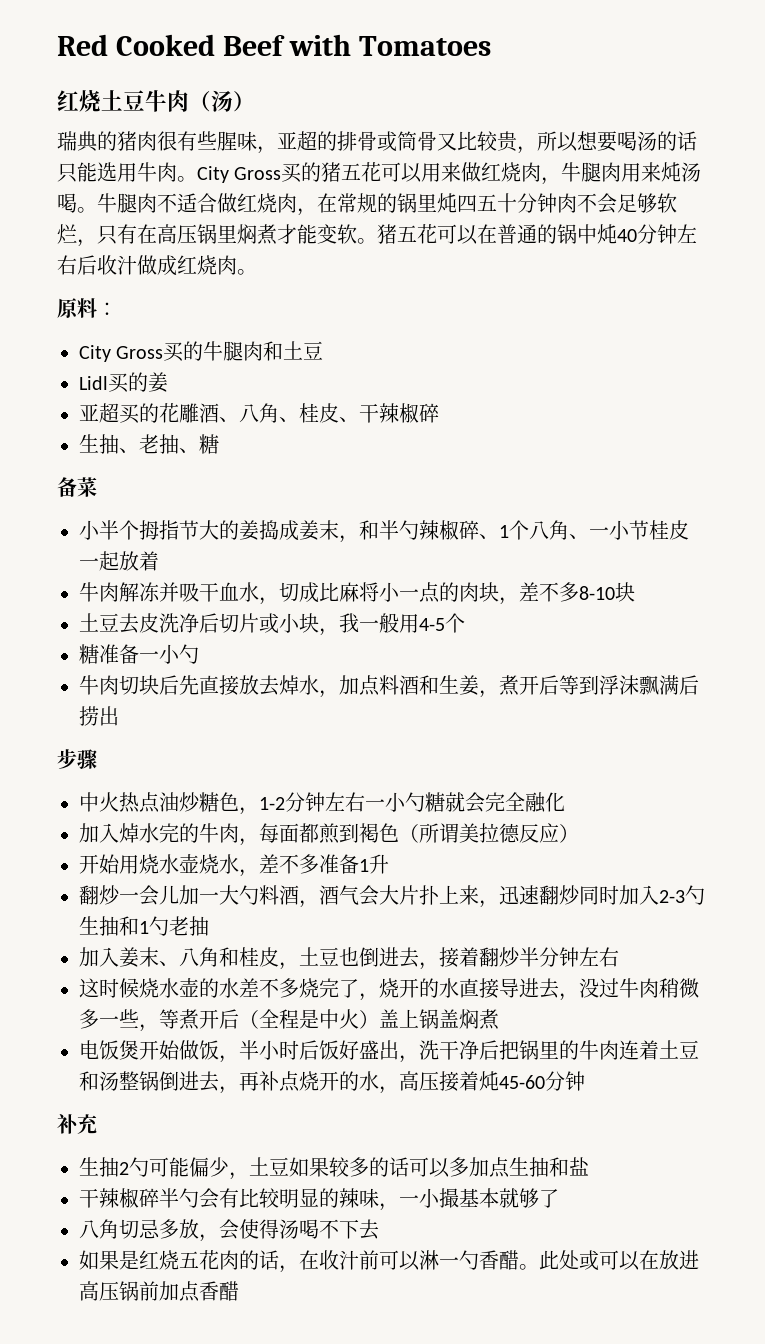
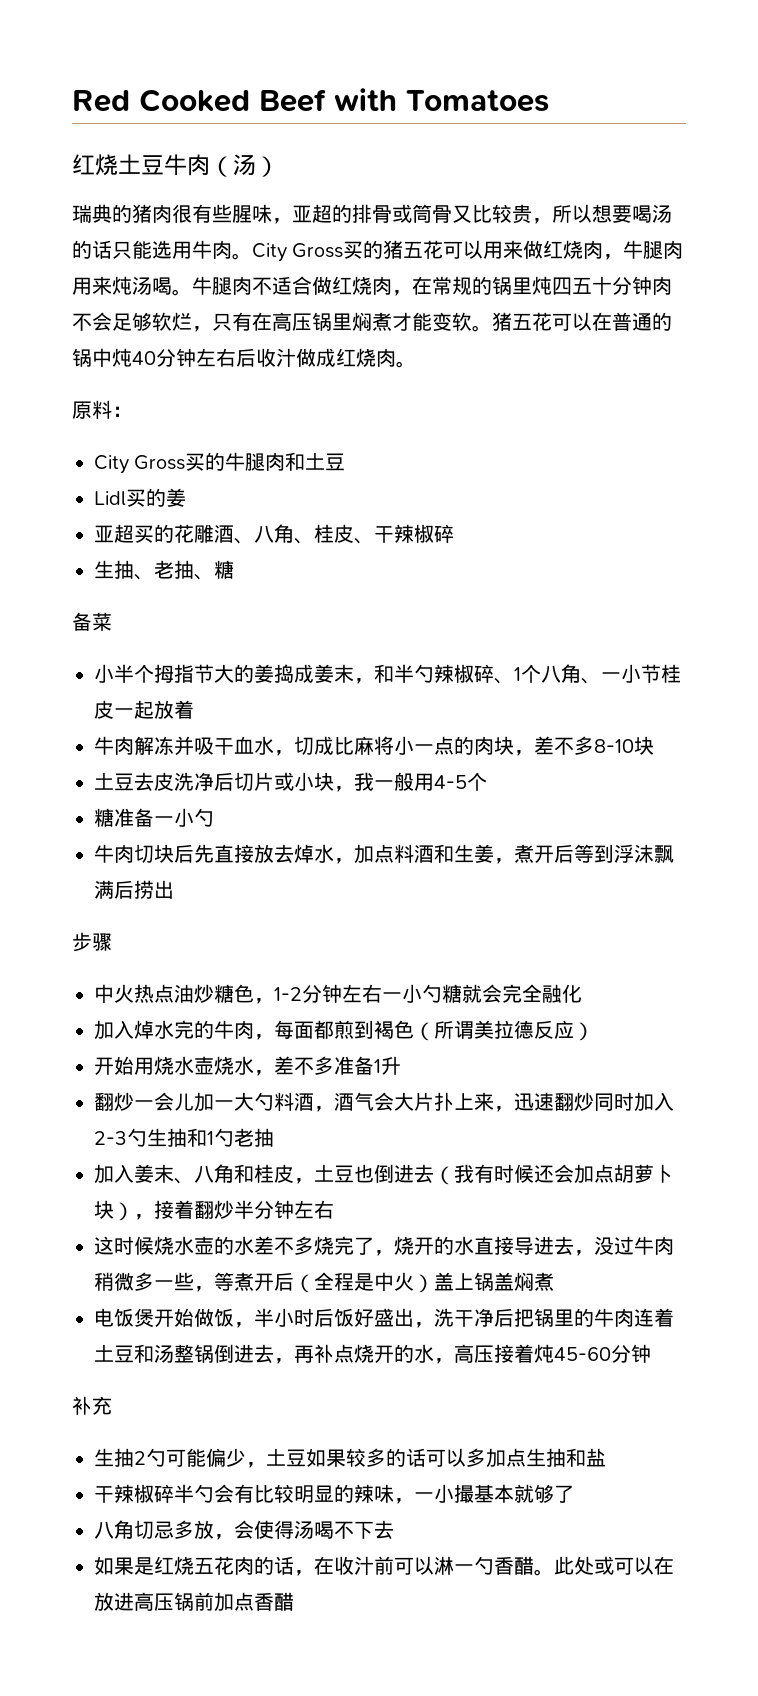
- 加入姜末、八角和桂皮，土豆也倒进去，接着翻炒半分钟左右
+ 加入姜末、八角和桂皮，土豆也倒进去（我有时候还会加点胡萝卜块），接着翻炒半分钟左右

